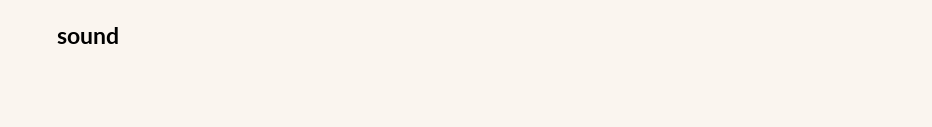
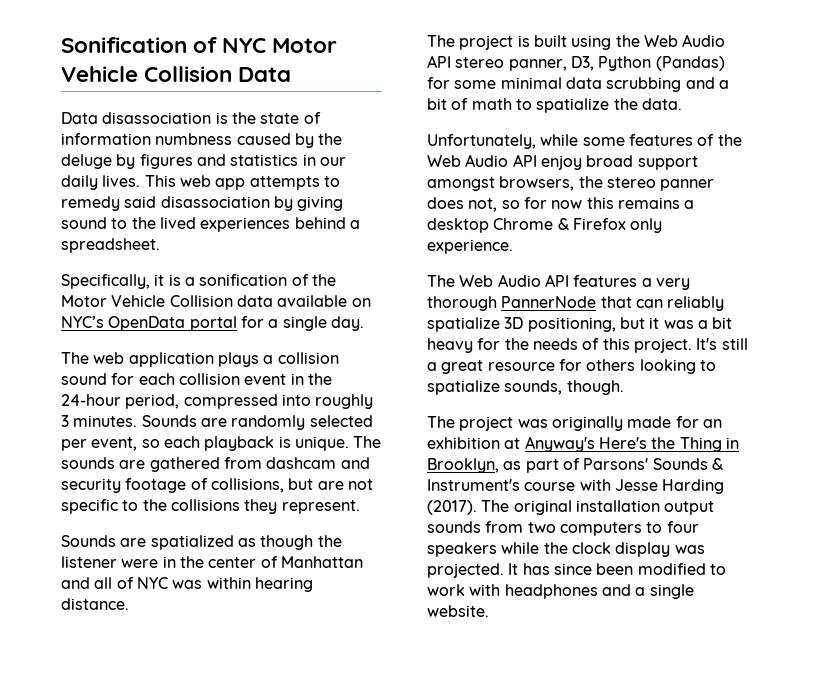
- sound
+ Sonification of NYC Motor Vehicle Collision Data
+ Data disassociation is the state of information numbness caused by the deluge by figures and statistics in our daily lives. This web app attempts to remedy said disassociation by giving sound to the lived experiences behind a spreadsheet.
+ Specifically, it is a sonification of the Motor Vehicle Collision data available on NYC’s OpenData portal for a single day.
+ The web application plays a collision sound for each collision event in the 24-hour period, compressed into roughly 3 minutes. Sounds are randomly selected per event, so each playback is unique. The sounds are gathered from dashcam and security footage of collisions, but are not specific to the collisions they represent.
+ Sounds are spatialized as though the listener were in the center of Manhattan and all of NYC was within hearing distance.
+ The project is built using the Web Audio API stereo panner, D3, Python (Pandas) for some minimal data scrubbing and a bit of math to spatialize the data.
+ Unfortunately, while some features of the Web Audio API enjoy broad support amongst browsers, the stereo panner does not, so for now this remains a desktop Chrome & Firefox only experience.
+ The Web Audio API features a very thorough PannerNode that can reliably spatialize 3D positioning, but it was a bit heavy for the needs of this project. It's still a great resource for others looking to spatialize sounds, though.
+ The project was originally made for an exhibition at Anyway's Here's the Thing in Brooklyn, as part of Parsons' Sounds & Instrument's course with Jesse Harding (2017). The original installation output sounds from two computers to four speakers while the clock display was projected. It has since been modified to work with headphones and a single website.

